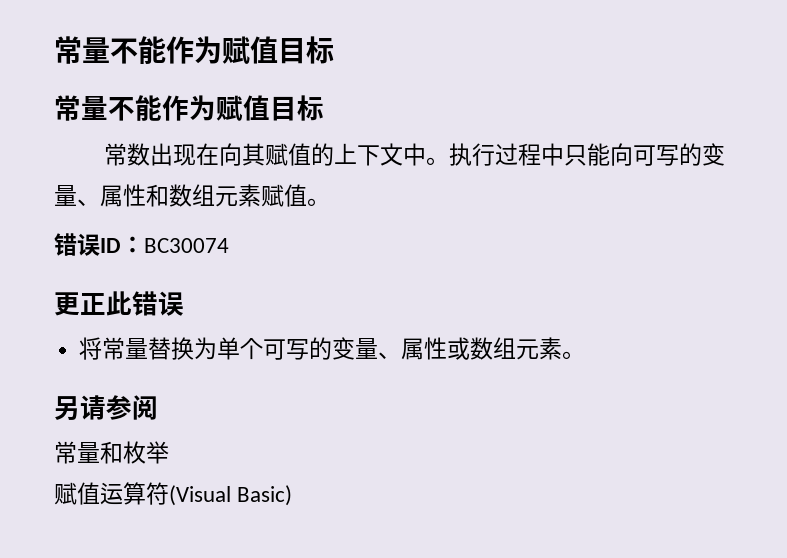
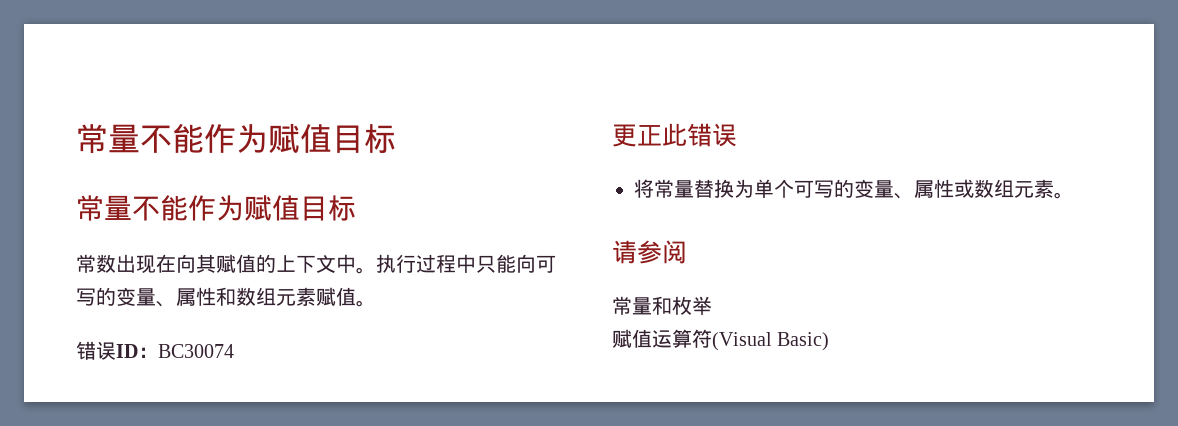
- 另请参阅
+ 请参阅

